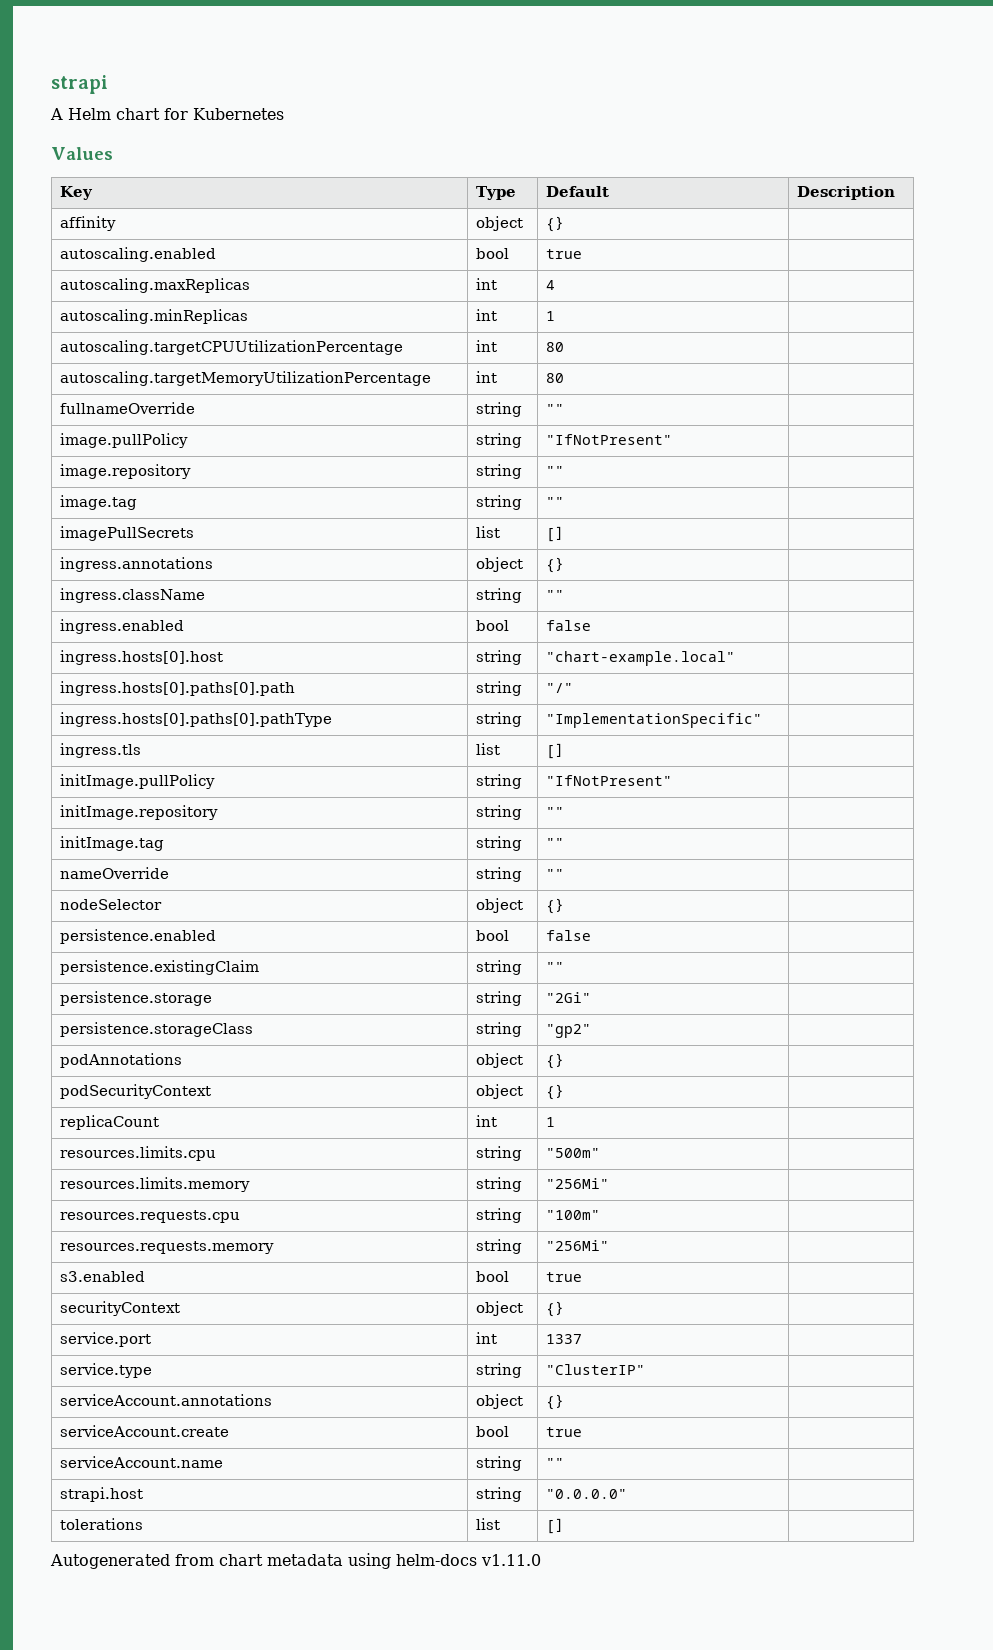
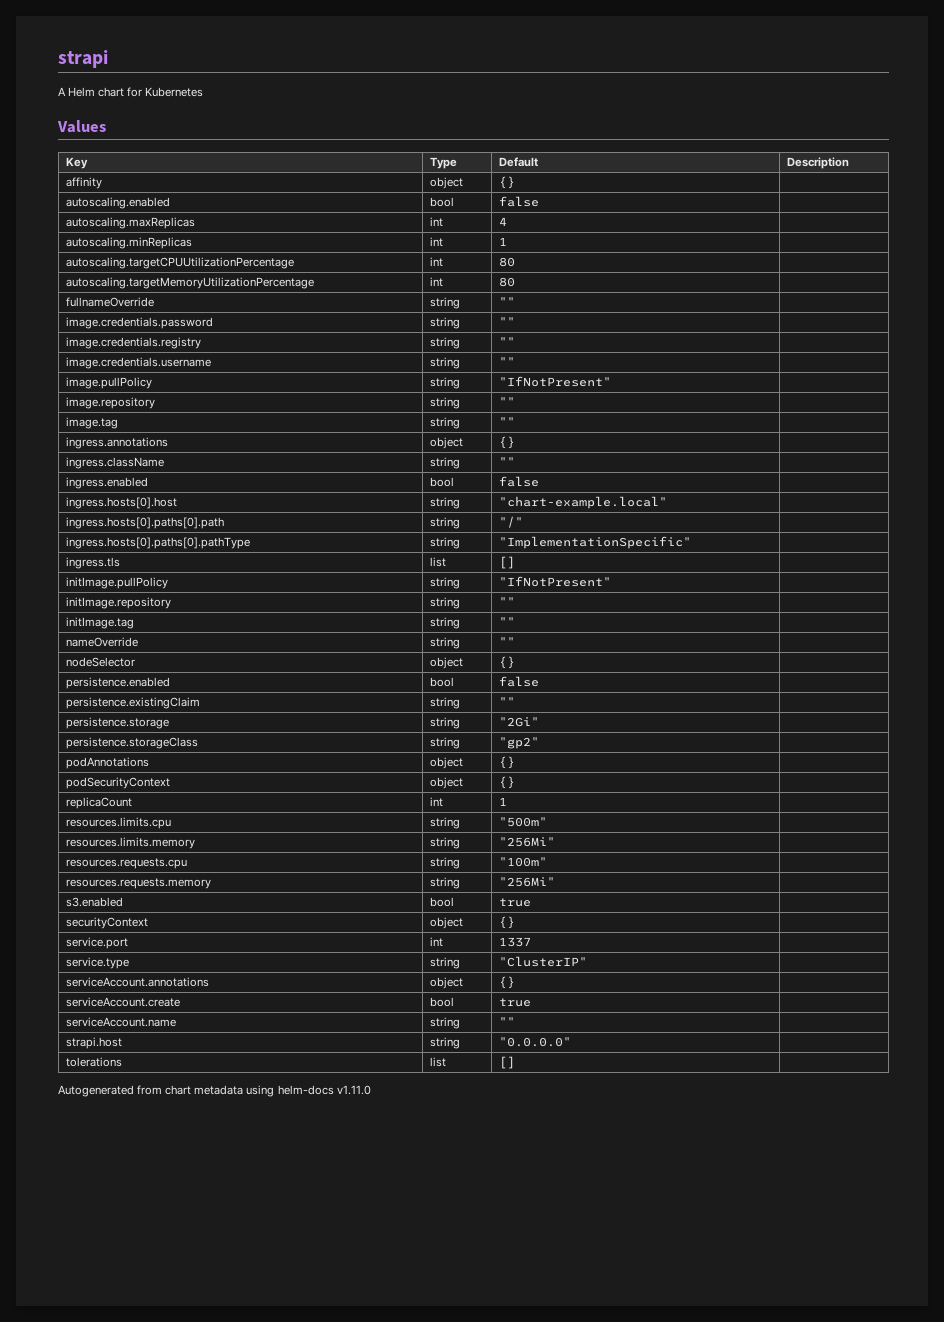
- autoscaling.enabled | bool | true |
+ autoscaling.enabled | bool | false |
+ image.credentials.password | string | "" |
+ image.credentials.registry | string | "" |
+ image.credentials.username | string | "" |
- imagePullSecrets | list | [] |

